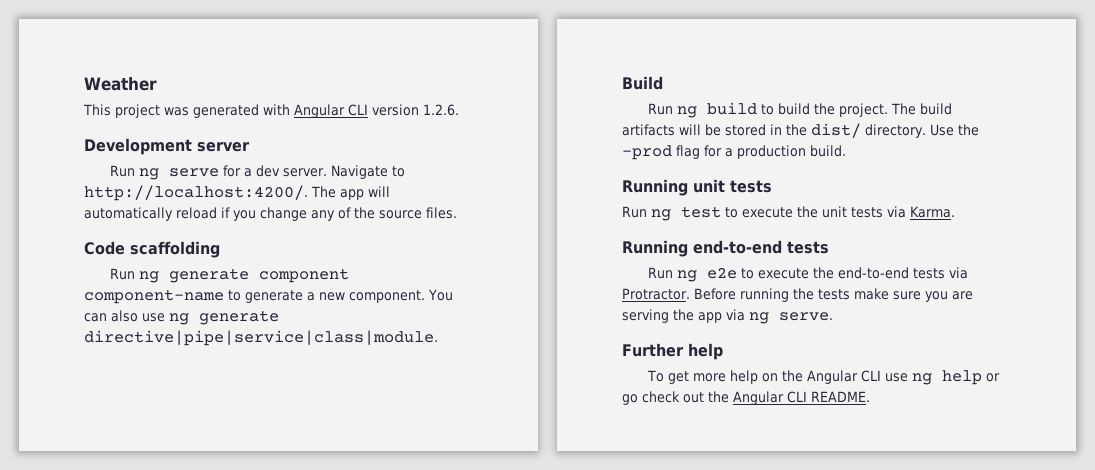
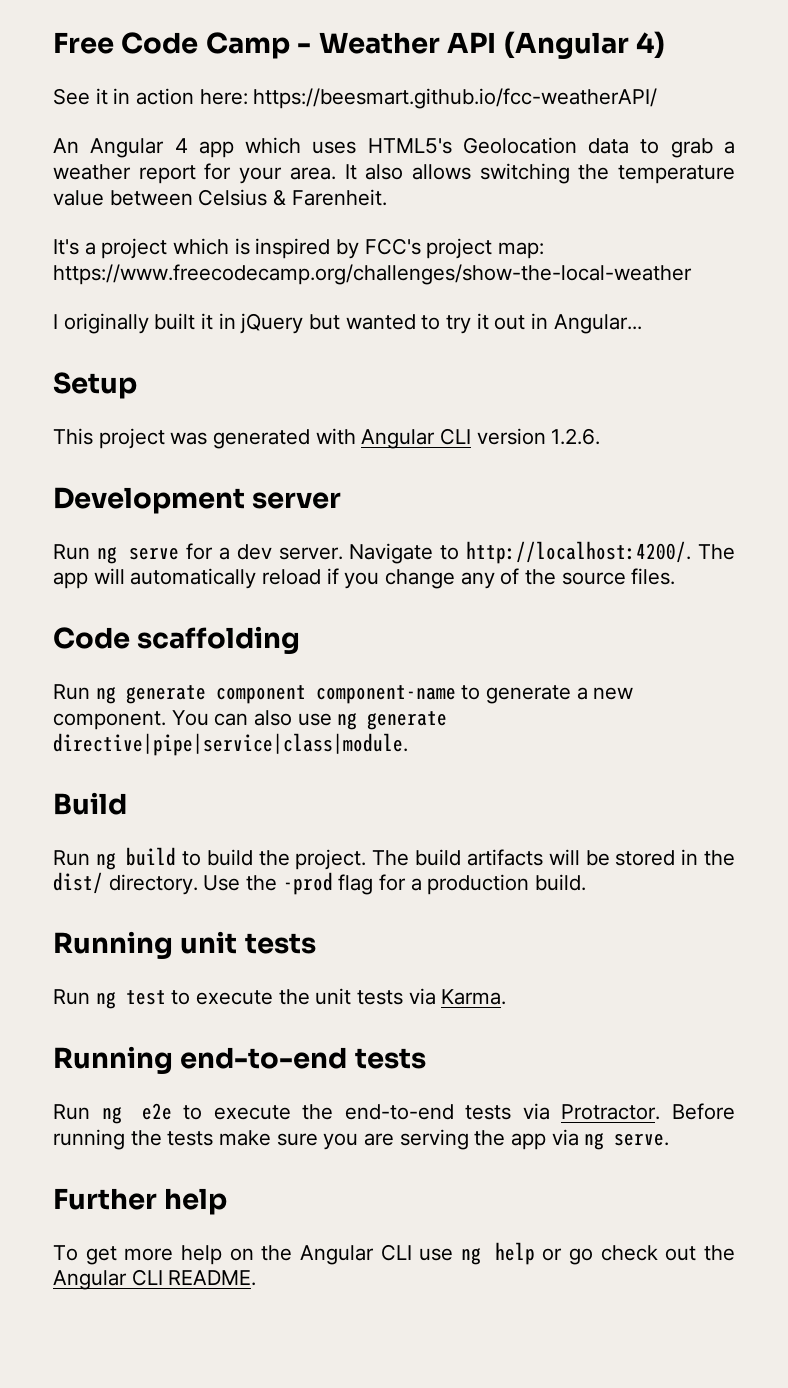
- Weather
+ Free Code Camp - Weather API (Angular 4)
+ See it in action here: https://beesmart.github.io/fcc-weatherAPI/
+ An Angular 4 app which uses HTML5's Geolocation data to grab a weather report for your area. It also allows switching the temperature value between Celsius & Farenheit.
+ It's a project which is inspired by FCC's project map: https://www.freecodecamp.org/challenges/show-the-local-weather
+ I originally built it in jQuery but wanted to try it out in Angular...
+ Setup

